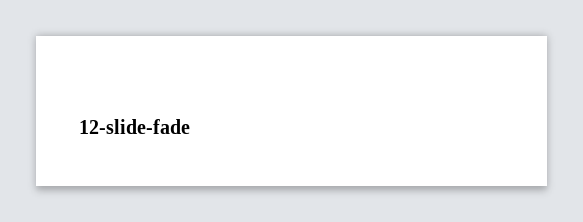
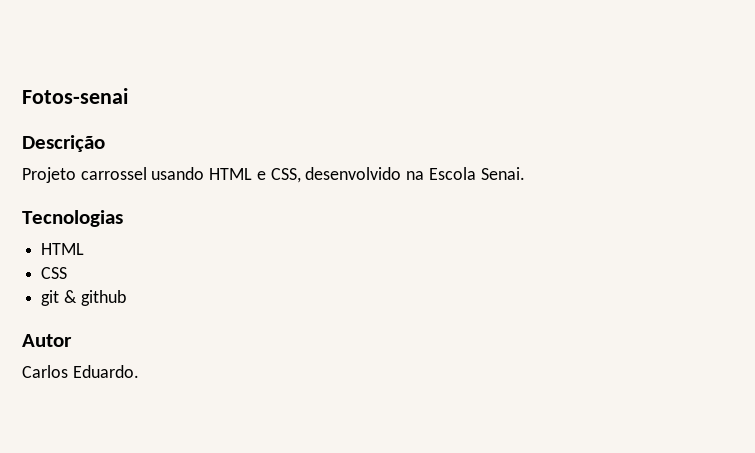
- 12-slide-fade
+ Fotos-senai
+ Descrição
+ Projeto carrossel usando HTML e CSS, desenvolvido na Escola Senai.
+ Tecnologias
+ HTML
+ CSS
+ git & github
+ Autor
+ Carlos Eduardo.

